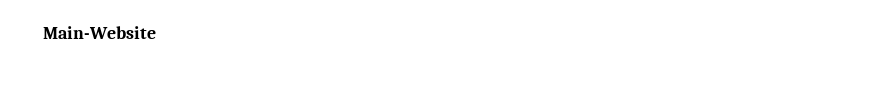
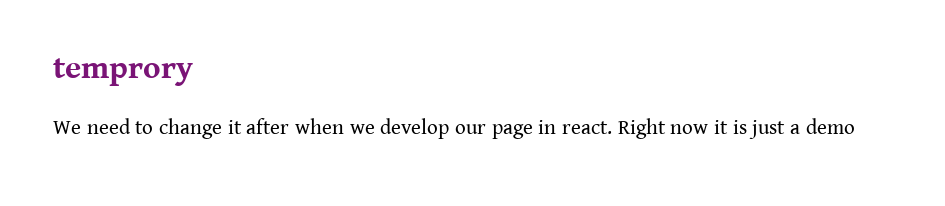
- Main-Website
+ temprory
+ We need to change it after when we develop our page in react. Right now it is just a demo

